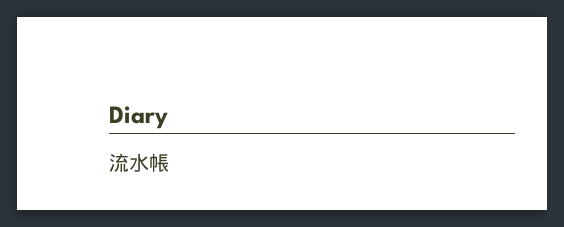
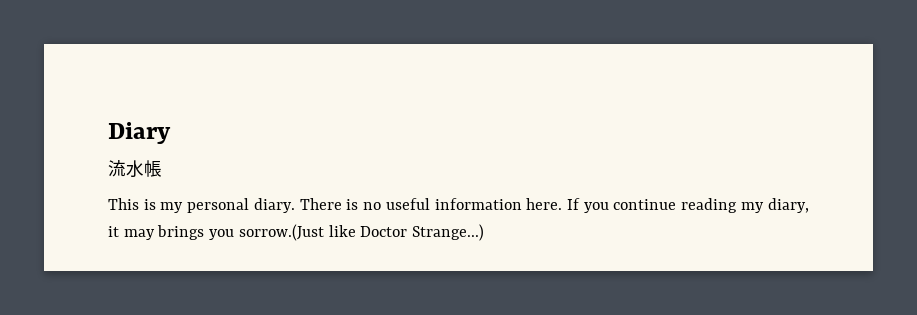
+ This is my personal diary. There is no useful information here. If you continue reading my diary, it may brings you sorrow.(Just like Doctor Strange...)

